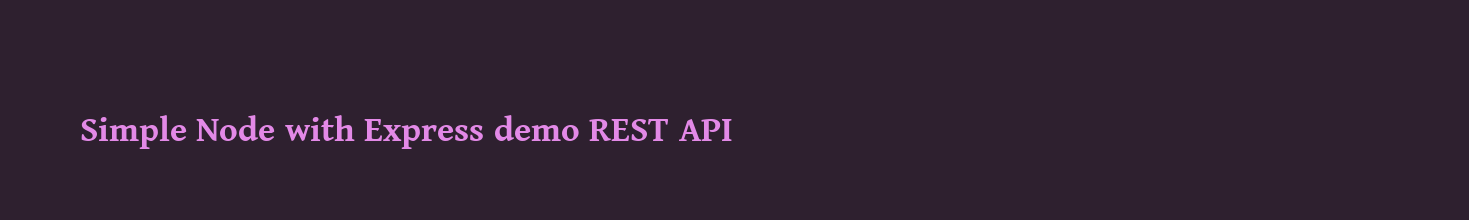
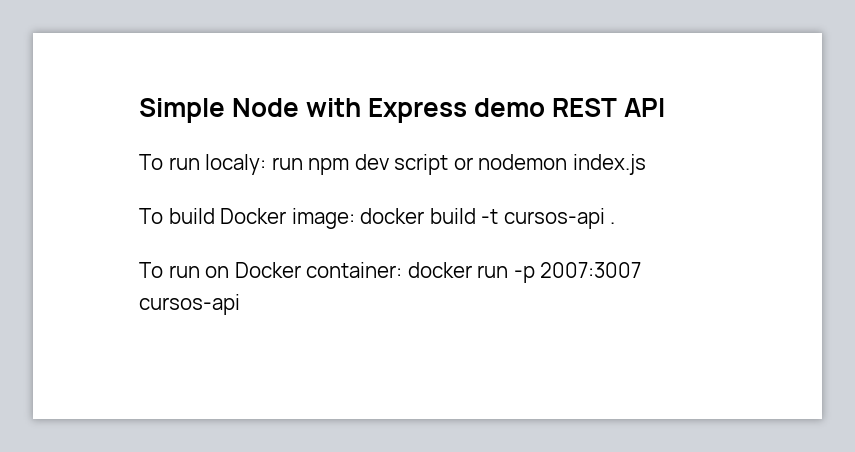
+ To run localy: run npm dev script or nodemon index.js
+ To build Docker image: docker build -t cursos-api .
+ To run on Docker container: docker run -p 2007:3007 cursos-api

